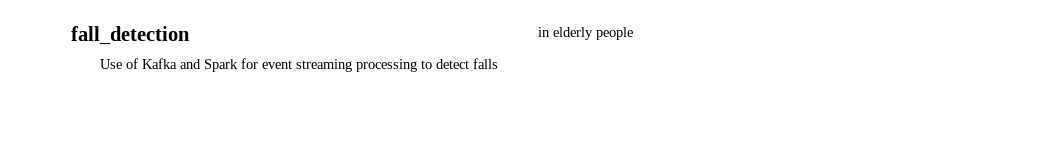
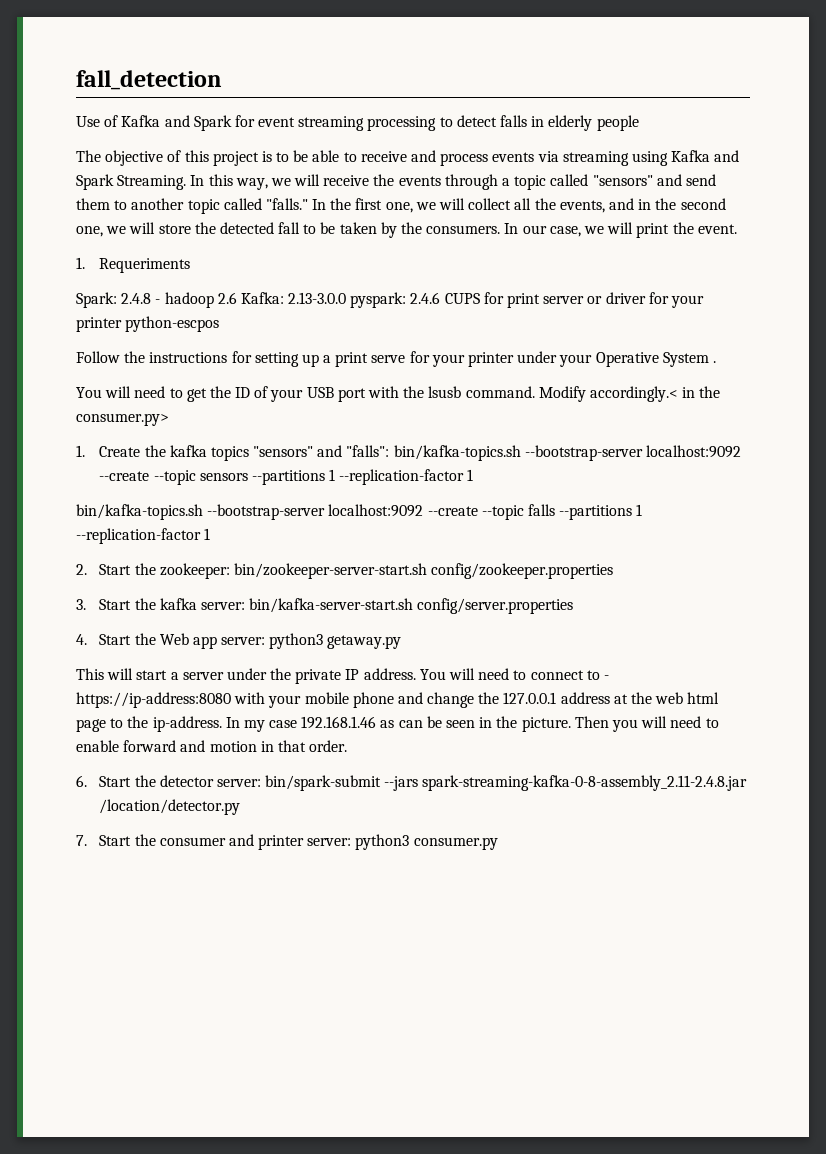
+ The objective of this project is to be able to receive and process events via streaming using Kafka and Spark Streaming. In this way, we will receive the events through a topic called "sensors" and send them to another topic called "falls." In the first one, we will collect all the events, and in the second one, we will store the detected fall to be taken by the consumers. In our case, we will print the event.
+ 1. Requeriments
+ Spark: 2.4.8 - hadoop 2.6 Kafka: 2.13-3.0.0 pyspark: 2.4.6 CUPS for print server or driver for your printer python-escpos
+ Follow the instructions for setting up a print serve for your printer under your Operative System .
+ You will need to get the ID of your USB port with the lsusb command. Modify accordingly.< in the consumer.py>
+ 1. Create the kafka topics "sensors" and "falls": bin/kafka-topics.sh --bootstrap-server localhost:9092 --create --topic sensors --partitions 1 --replication-factor 1
+ bin/kafka-topics.sh --bootstrap-server localhost:9092 --create --topic falls --partitions 1 --replication-factor 1
+ 2. Start the zookeeper: bin/zookeeper-server-start.sh config/zookeeper.properties
+ 3. Start the kafka server: bin/kafka-server-start.sh config/server.properties
+ 4. Start the Web app server: python3 getaway.py
+ This will start a server under the private IP address. You will need to connect to - https://ip-address:8080 with your mobile phone and change the 127.0.0.1 address at the web html page to the ip-address. In my case 192.168.1.46 as can be seen in the picture. Then you will need to enable forward and motion in that order.
+ 6. Start the detector server: bin/spark-submit --jars spark-streaming-kafka-0-8-assembly_2.11-2.4.8.jar /location/detector.py
+ 7. Start the consumer and printer server: python3 consumer.py

